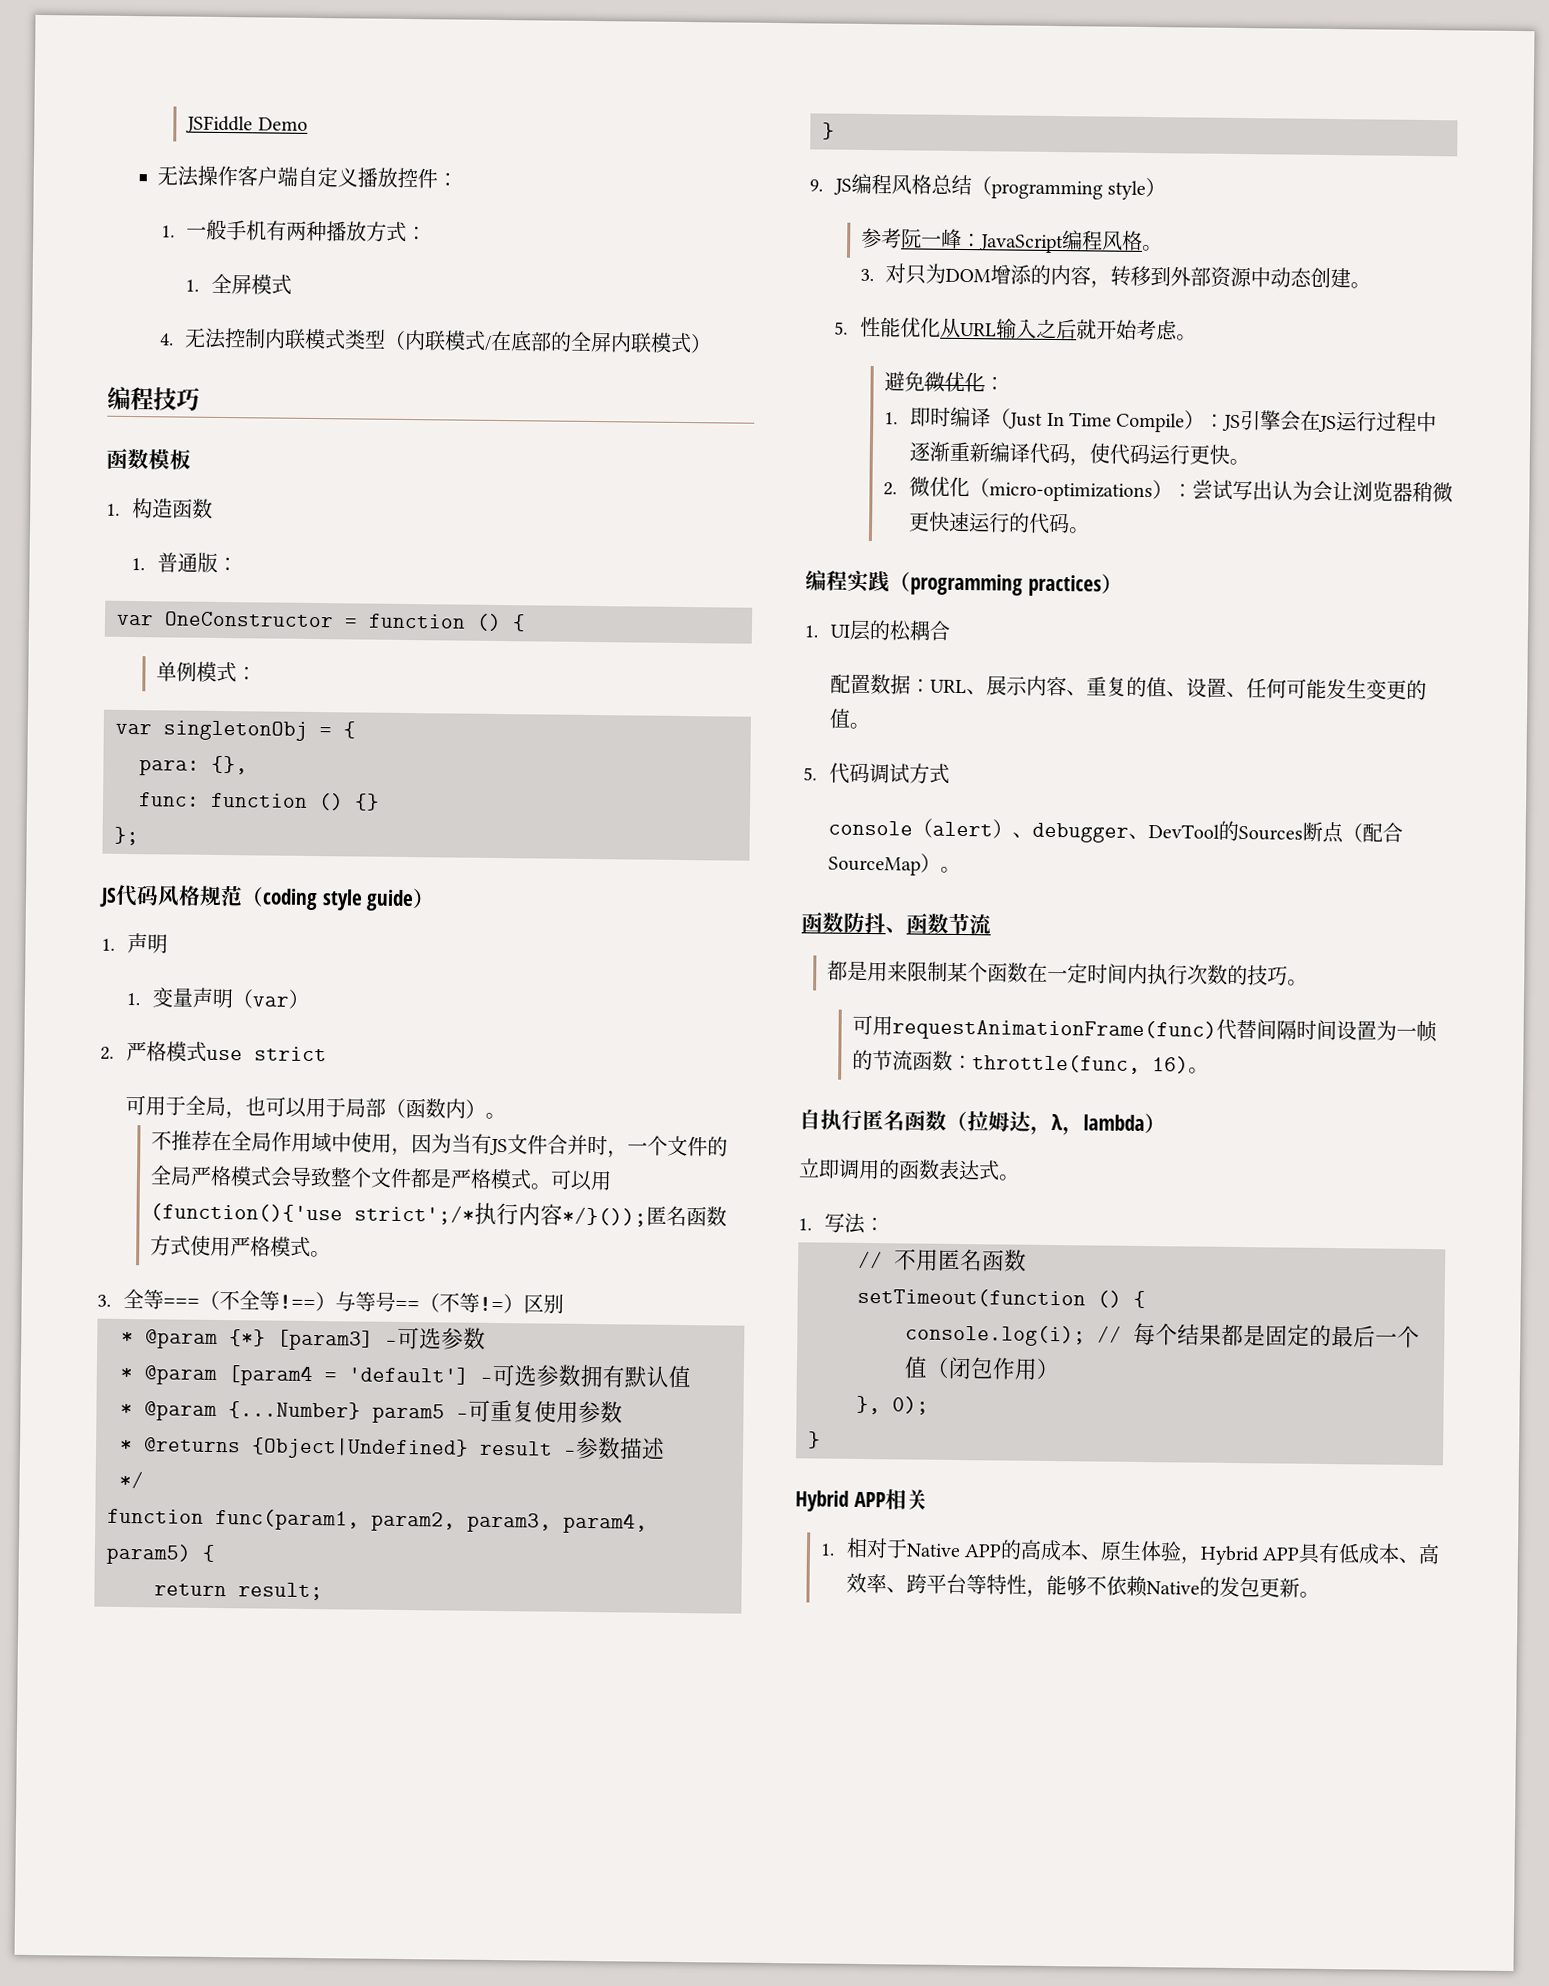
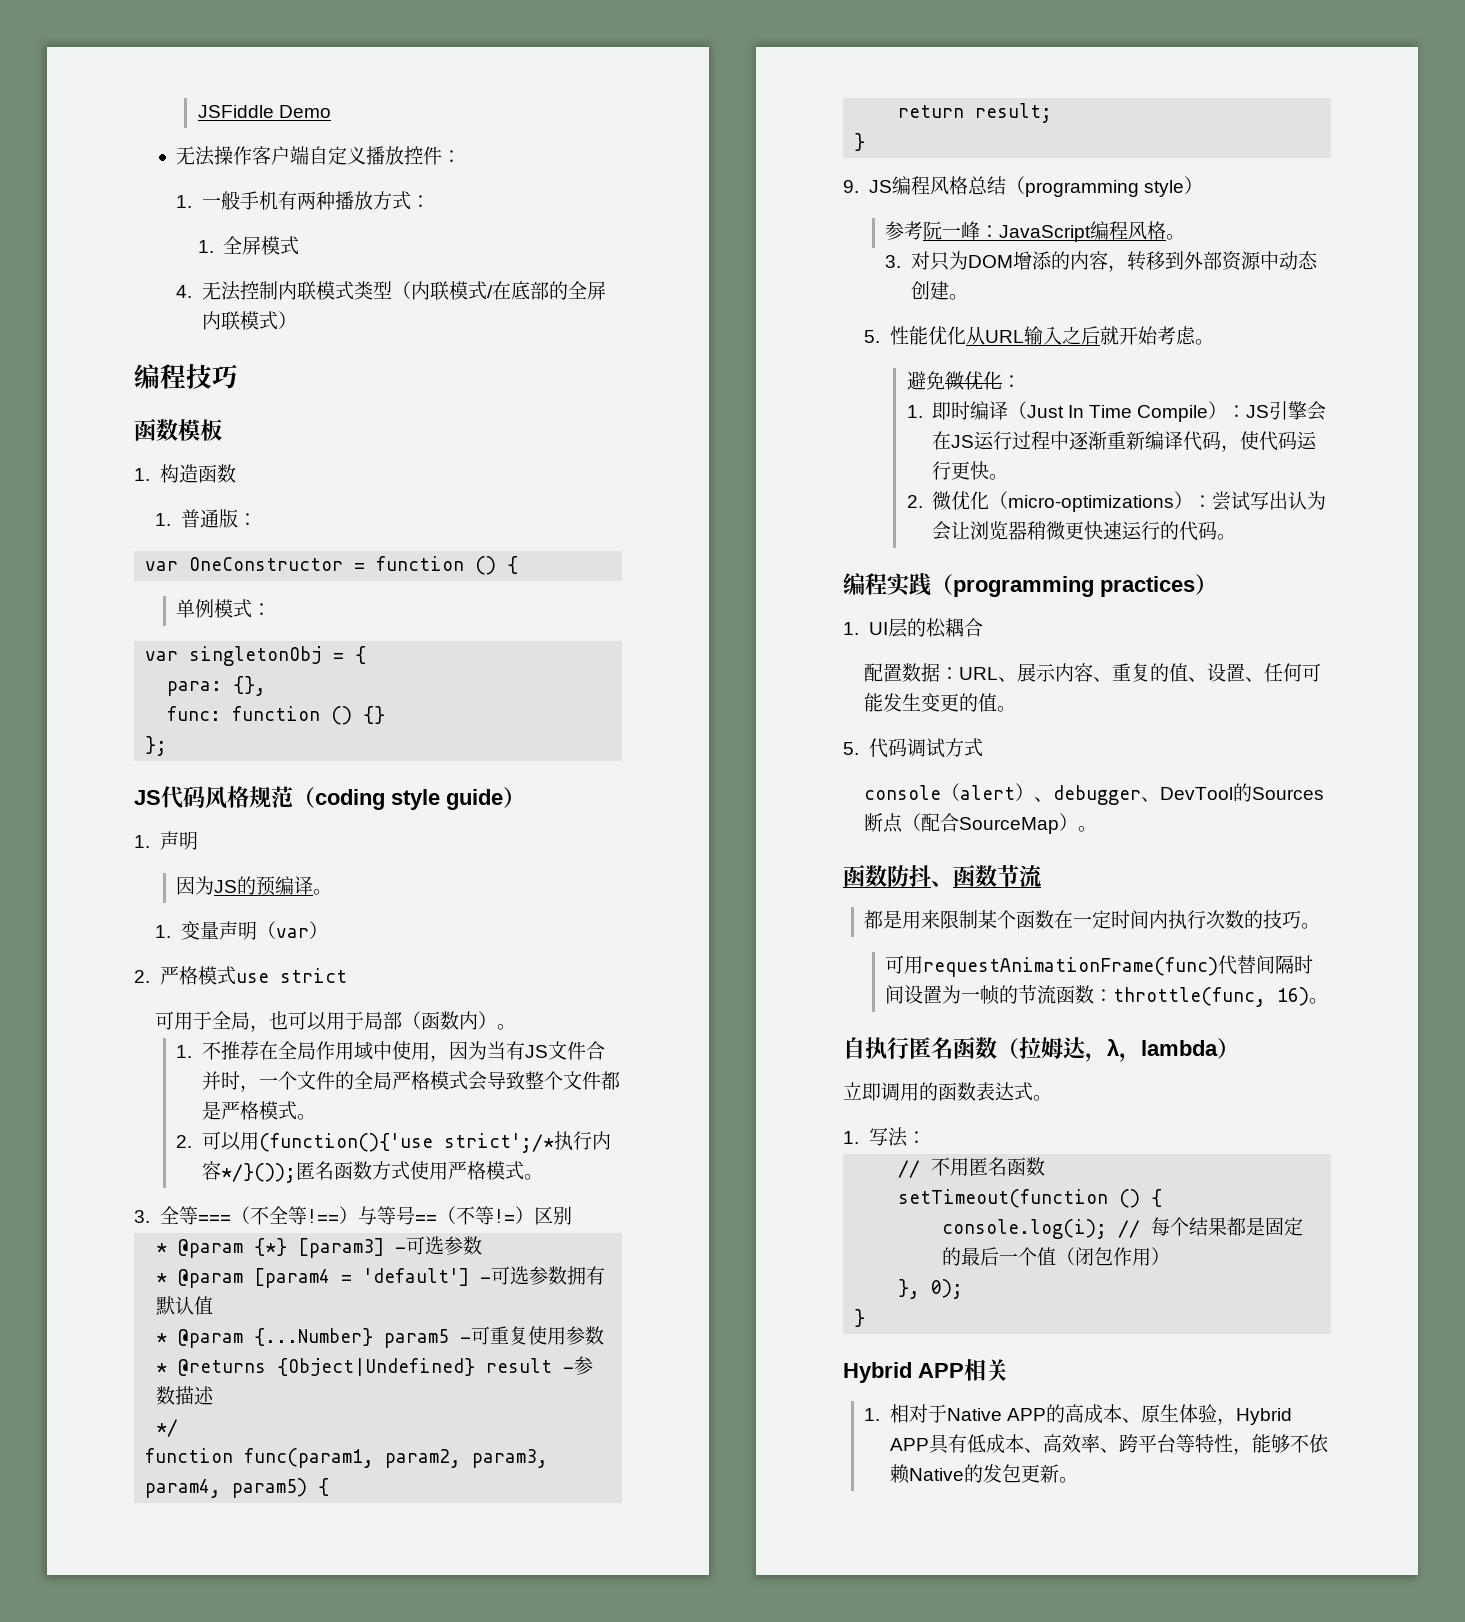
+ 因为JS的预编译。
- 不推荐在全局作用域中使用，因为当有JS文件合并时，一个文件的全局严格模式会导致整个文件都是严格模式。可以用(function(){'use strict';/*执行内容*/}());匿名函数方式使用严格模式。
+ 1.不推荐在全局作用域中使用，因为当有JS文件合并时，一个文件的全局严格模式会导致整个文件都是严格模式。
+ 2.可以用(function(){'use strict';/*执行内容*/}());匿名函数方式使用严格模式。

